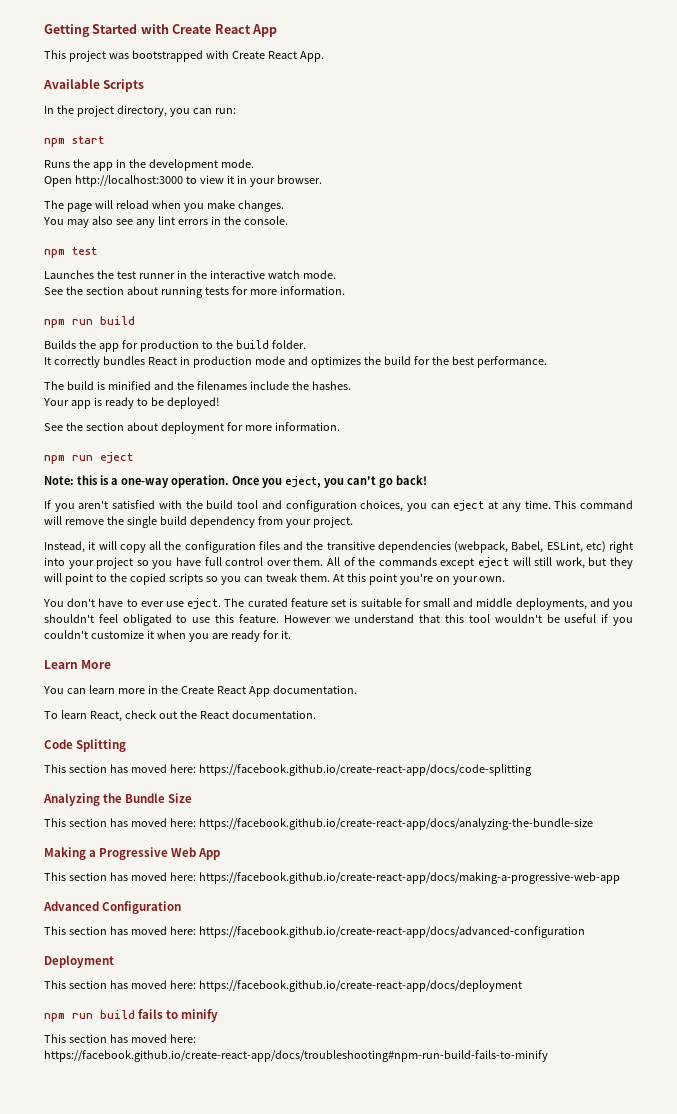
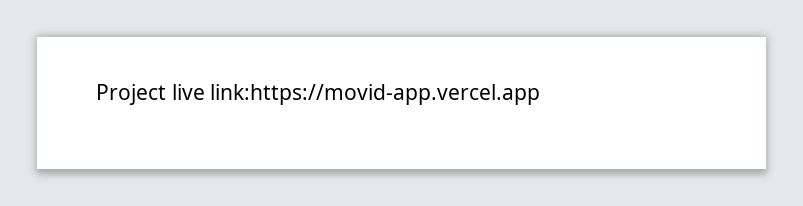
- Getting Started with Create React App
- This project was bootstrapped with Create React App.
- Available Scripts
- In the project directory, you can run:
- npm start
- Runs the app in the development mode.
- Open http://localhost:3000 to view it in your browser.
- The page will reload when you make changes.
- You may also see any lint errors in the console.
- npm test
- Launches the test runner in the interactive watch mode.
- See the section about running tests for more information.
- npm run build
- Builds the app for production to the build folder.
- It correctly bundles React in production mode and optimizes the build for the best performance.
- The build is minified and the filenames include the hashes.
- Your app is ready to be deployed!
- See the section about deployment for more information.
- npm run eject
- Note: this is a one-way operation. Once you eject, you can't go back!
- If you aren't satisfied with the build tool and configuration choices, you can eject at any time. This command will remove the single build dependency from your project.
- Instead, it will copy all the configuration files and the transitive dependencies (webpack, Babel, ESLint, etc) right into your project so you have full control over them. All of the commands except eject will still work, but they will point to the copied scripts so you can tweak them. At this point you're on your own.
- You don't have to ever use eject. The curated feature set is suitable for small and middle deployments, and you shouldn't feel obligated to use this feature. However we understand that this tool wouldn't be useful if you couldn't customize it when you are ready for it.
- Learn More
- You can learn more in the Create React App documentation.
- To learn React, check out the React documentation.
- Code Splitting
- This section has moved here: https://facebook.github.io/create-react-app/docs/code-splitting
- Analyzing the Bundle Size
- This section has moved here: https://facebook.github.io/create-react-app/docs/analyzing-the-bundle-size
- Making a Progressive Web App
- This section has moved here: https://facebook.github.io/create-react-app/docs/making-a-progressive-web-app
- Advanced Configuration
- This section has moved here: https://facebook.github.io/create-react-app/docs/advanced-configuration
- Deployment
- This section has moved here: https://facebook.github.io/create-react-app/docs/deployment
- npm run build fails to minify
- This section has moved here: https://facebook.github.io/create-react-app/docs/troubleshooting#npm-run-build-fails-to-minify
+ Project live link:https://movid-app.vercel.app

